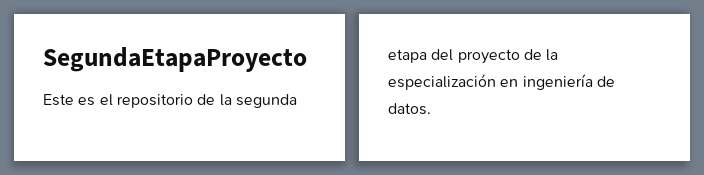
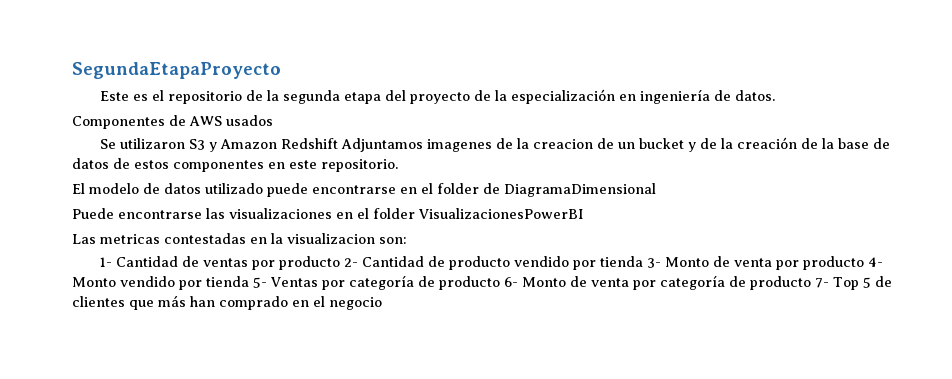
+ Componentes de AWS usados
+ Se utilizaron S3 y Amazon Redshift Adjuntamos imagenes de la creacion de un bucket y de la creación de la base de datos de estos componentes en este repositorio.
+ El modelo de datos utilizado puede encontrarse en el folder de DiagramaDimensional
+ Puede encontrarse las visualizaciones en el folder VisualizacionesPowerBI
+ Las metricas contestadas en la visualizacion son:
+ 1- Cantidad de ventas por producto 2- Cantidad de producto vendido por tienda 3- Monto de venta por producto 4- Monto vendido por tienda 5- Ventas por categoría de producto 6- Monto de venta por categoría de producto 7- Top 5 de clientes que más han comprado en el negocio

